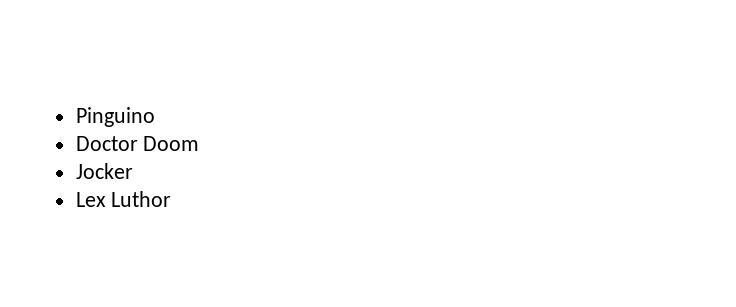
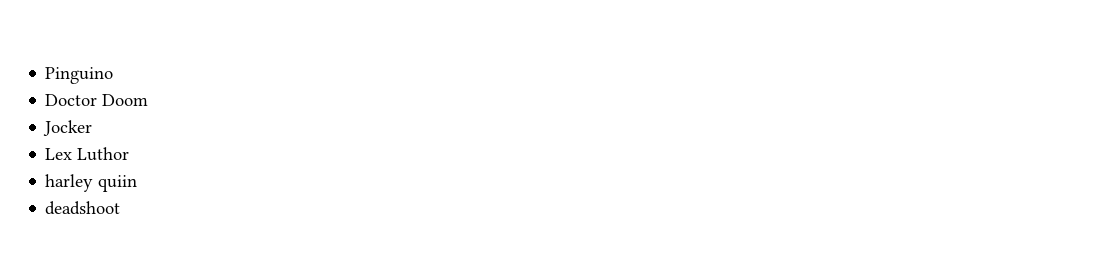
+ harley quiin
+ deadshoot

